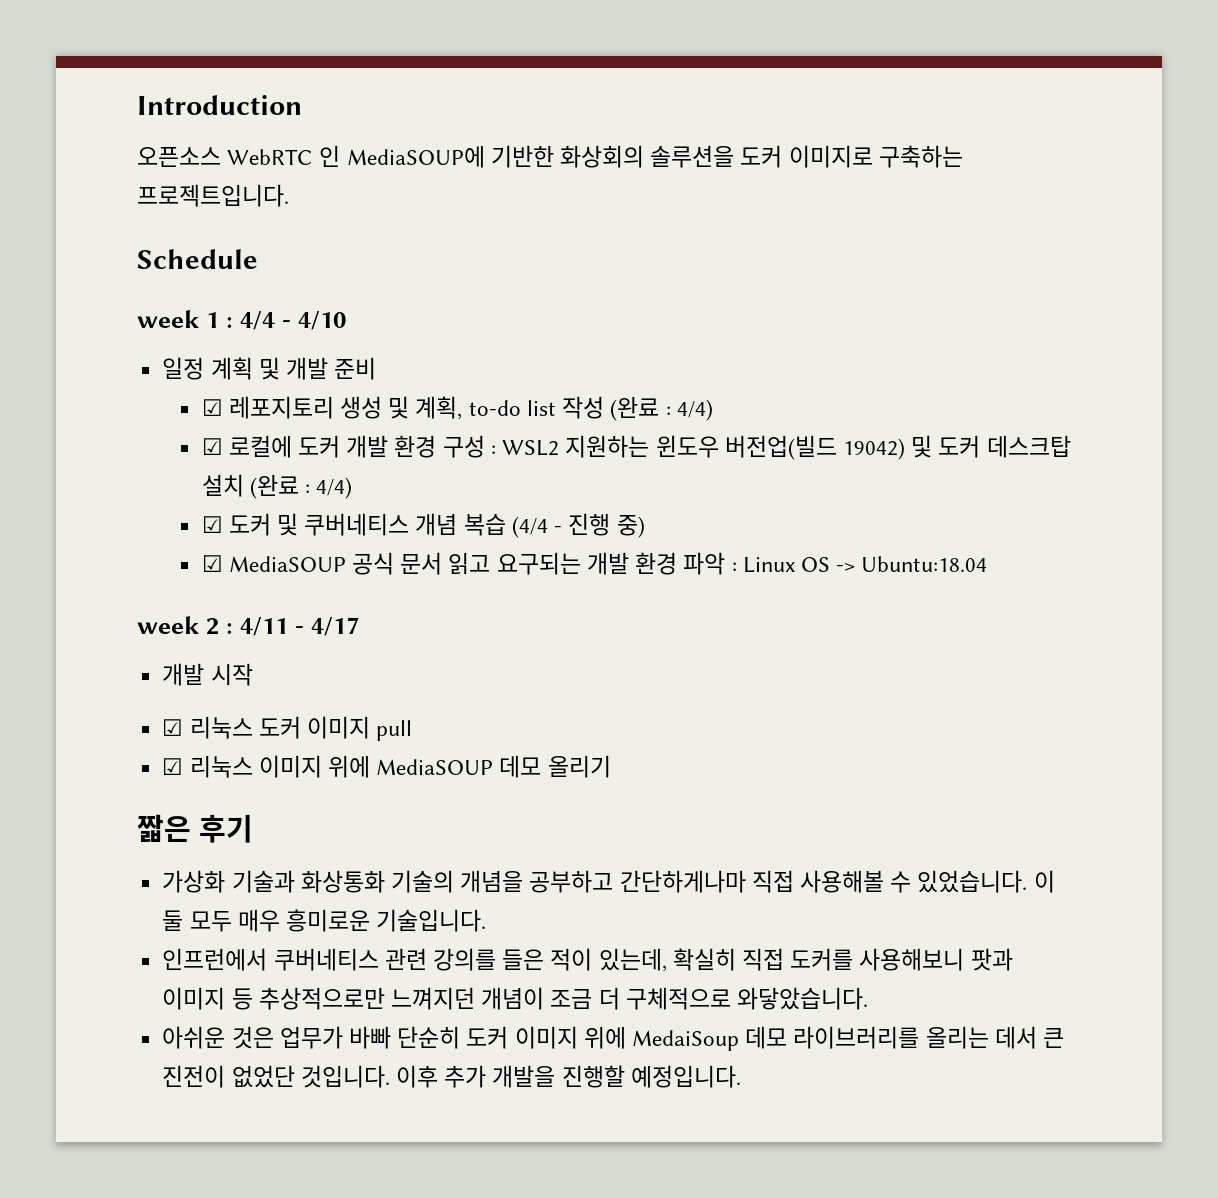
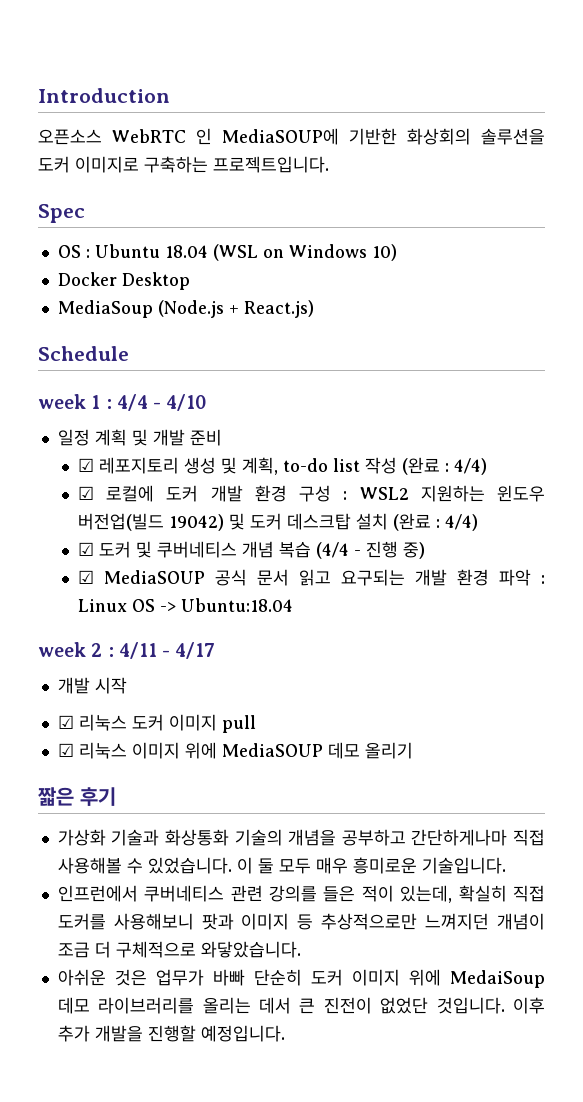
+ Spec
+ OS : Ubuntu 18.04 (WSL on Windows 10)
+ Docker Desktop
+ MediaSoup (Node.js + React.js)

